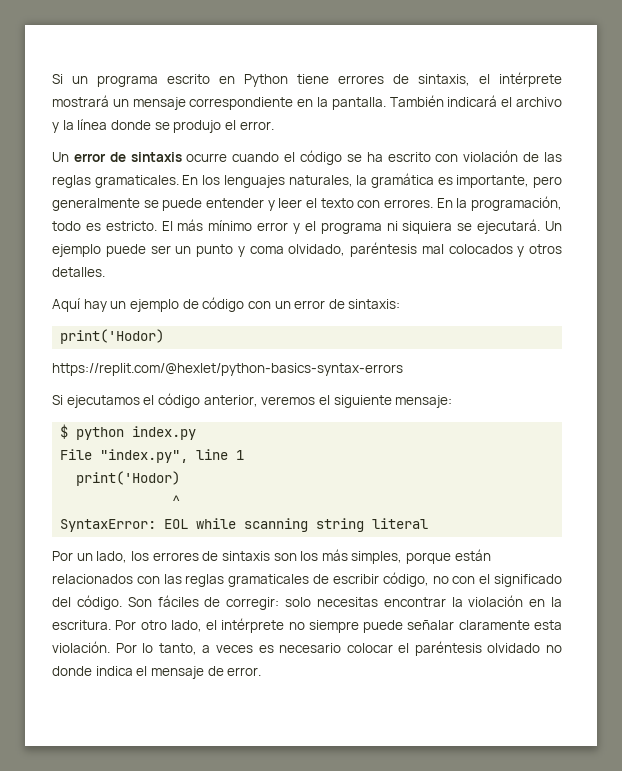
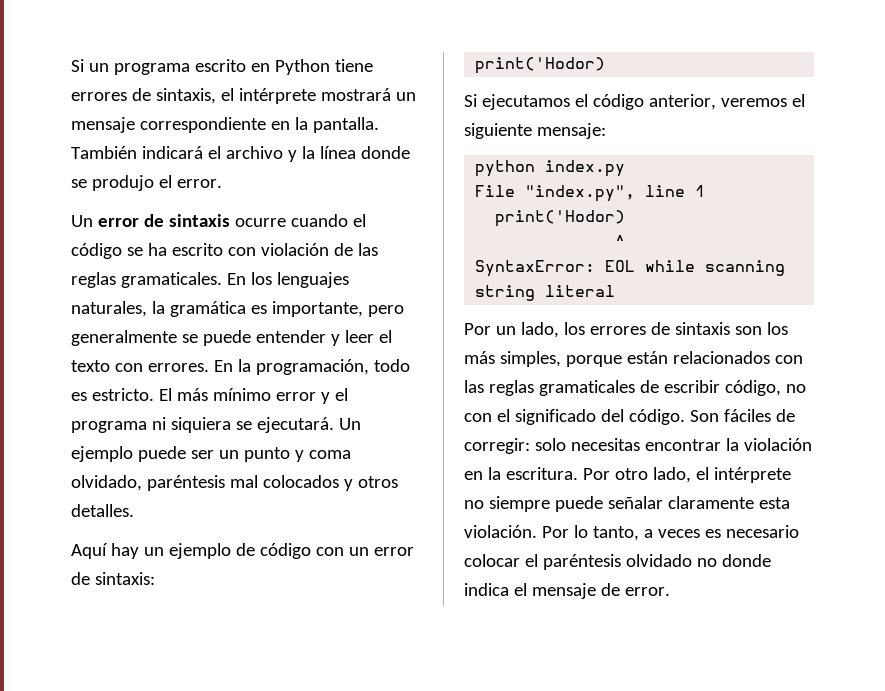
- https://replit.com/@hexlet/python-basics-syntax-errors
- $ python index.py
+ python index.py

